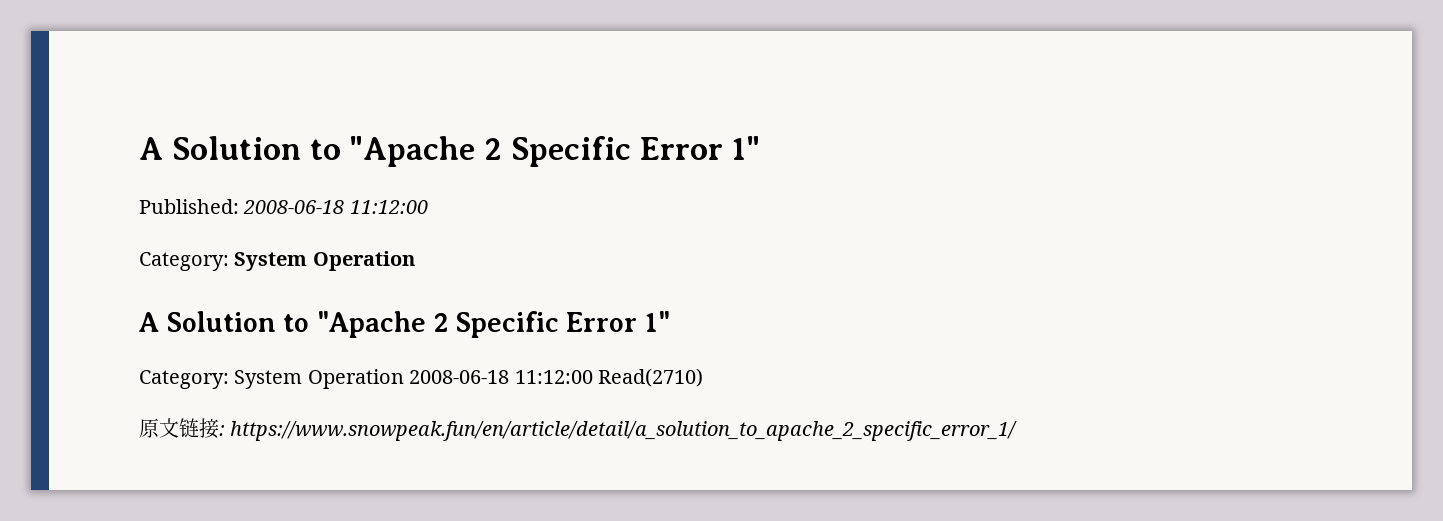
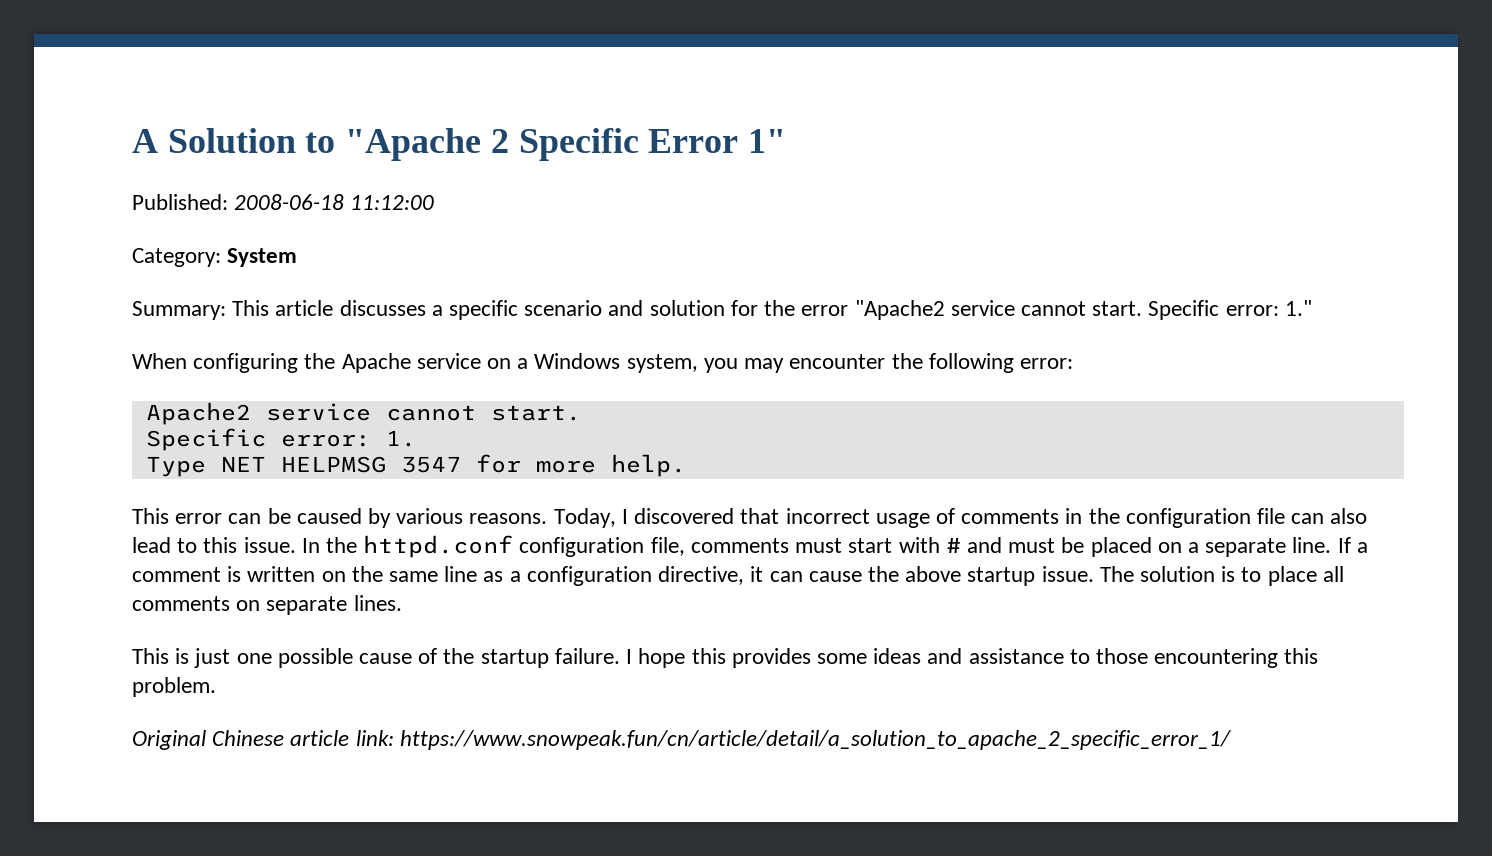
  Published: 2008-06-18 11:12:00
- Category: System Operation
- A Solution to "Apache 2 Specific Error 1"
- Category: System Operation 2008-06-18 11:12:00 Read(2710)
- 原文链接: https://www.snowpeak.fun/en/article/detail/a_solution_to_apache_2_specific_error_1/
+ Category: System
+ Summary: This article discusses a specific scenario and solution for the error "Apache2 service cannot start. Specific error: 1."
+ When configuring the Apache service on a Windows system, you may encounter the following error:
+ Apache2 service cannot start.
+ Specific error: 1.
+ Type NET HELPMSG 3547 for more help.
+ This error can be caused by various reasons. Today, I discovered that incorrect usage of comments in the configuration file can also lead to this issue. In the httpd.conf configuration file, comments must start with # and must be placed on a separate line. If a comment is written on the same line as a configuration directive, it can cause the above startup issue. The solution is to place all comments on separate lines.
+ This is just one possible cause of the startup failure. I hope this provides some ideas and assistance to those encountering this problem.
+ Original Chinese article link: https://www.snowpeak.fun/cn/article/detail/a_solution_to_apache_2_specific_error_1/

